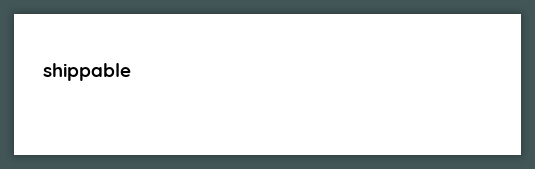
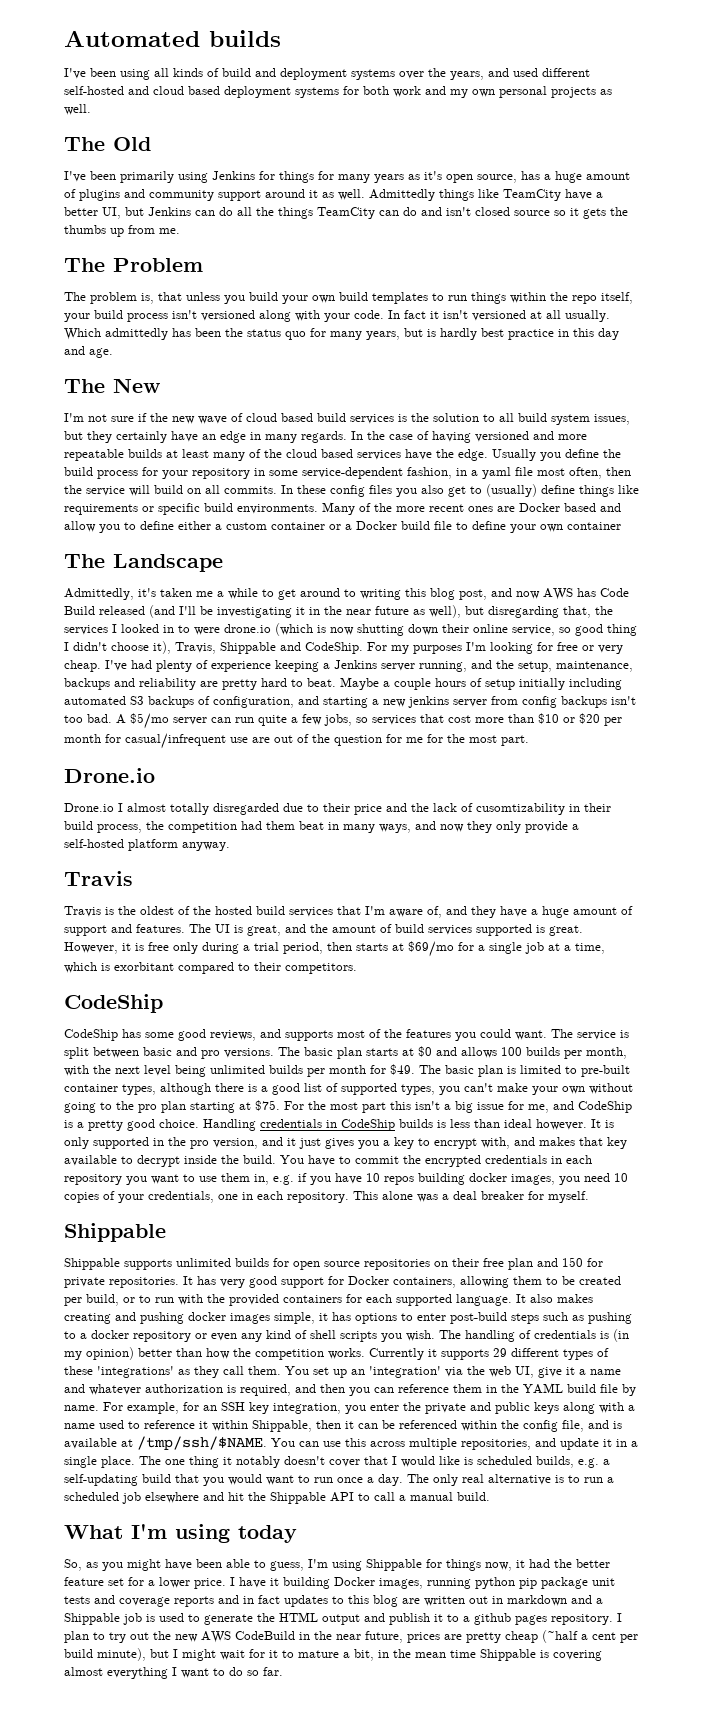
- shippable
+ Automated builds
+ I've been using all kinds of build and deployment systems over the years, and used different self-hosted and cloud based deployment systems for both work and my own personal projects as well.
+ The Old
+ I've been primarily using Jenkins for things for many years as it's open source, has a huge amount of plugins and community support around it as well. Admittedly things like TeamCity have a better UI, but Jenkins can do all the things TeamCity can do and isn't closed source so it gets the thumbs up from me.
+ The Problem
+ The problem is, that unless you build your own build templates to run things within the repo itself, your build process isn't versioned along with your code. In fact it isn't versioned at all usually. Which admittedly has been the status quo for many years, but is hardly best practice in this day and age.
+ The New
+ I'm not sure if the new wave of cloud based build services is the solution to all build system issues, but they certainly have an edge in many regards. In the case of having versioned and more repeatable builds at least many of the cloud based services have the edge. Usually you define the build process for your repository in some service-dependent fashion, in a yaml file most often, then the service will build on all commits. In these config files you also get to (usually) define things like requirements or specific build environments. Many of the more recent ones are Docker based and allow you to define either a custom container or a Docker build file to define your own container
+ The Landscape
+ Admittedly, it's taken me a while to get around to writing this blog post, and now AWS has Code Build released (and I'll be investigating it in the near future as well), but disregarding that, the services I looked in to were drone.io (which is now shutting down their online service, so good thing I didn't choose it), Travis, Shippable and CodeShip. For my purposes I'm looking for free or very cheap. I've had plenty of experience keeping a Jenkins server running, and the setup, maintenance, backups and reliability are pretty hard to beat. Maybe a couple hours of setup initially including automated S3 backups of configuration, and starting a new jenkins server from config backups isn't too bad. A $5/mo server can run quite a few jobs, so services that cost more than $10 or $20 per month for casual/infrequent use are out of the question for me for the most part.
+ Drone.io
+ Drone.io I almost totally disregarded due to their price and the lack of cusomtizability in their build process, the competition had them beat in many ways, and now they only provide a self-hosted platform anyway.
+ Travis
+ Travis is the oldest of the hosted build services that I'm aware of, and they have a huge amount of support and features. The UI is great, and the amount of build services supported is great. However, it is free only during a trial period, then starts at $69/mo for a single job at a time, which is exorbitant compared to their competitors.
+ CodeShip
+ CodeShip has some good reviews, and supports most of the features you could want. The service is split between basic and pro versions. The basic plan starts at $0 and allows 100 builds per month, with the next level being unlimited builds per month for $49. The basic plan is limited to pre-built container types, although there is a good list of supported types, you can't make your own without going to the pro plan starting at $75. For the most part this isn't a big issue for me, and CodeShip is a pretty good choice. Handling credentials in CodeShip builds is less than ideal however. It is only supported in the pro version, and it just gives you a key to encrypt with, and makes that key available to decrypt inside the build. You have to commit the encrypted credentials in each repository you want to use them in, e.g. if you have 10 repos building docker images, you need 10 copies of your credentials, one in each repository. This alone was a deal breaker for myself.
+ Shippable
+ Shippable supports unlimited builds for open source repositories on their free plan and 150 for private repositories. It has very good support for Docker containers, allowing them to be created per build, or to run with the provided containers for each supported language. It also makes creating and pushing docker images simple, it has options to enter post-build steps such as pushing to a docker repository or even any kind of shell scripts you wish. The handling of credentials is (in my opinion) better than how the competition works. Currently it supports 29 different types of these 'integrations' as they call them. You set up an 'integration' via the web UI, give it a name and whatever authorization is required, and then you can reference them in the YAML build file by name. For example, for an SSH key integration, you enter the private and public keys along with a name used to reference it within Shippable, then it can be referenced within the config file, and is available at /tmp/ssh/$NAME. You can use this across multiple repositories, and update it in a single place. The one thing it notably doesn't cover that I would like is scheduled builds, e.g. a self-updating build that you would want to run once a day. The only real alternative is to run a scheduled job elsewhere and hit the Shippable API to call a manual build.
+ What I'm using today
+ So, as you might have been able to guess, I'm using Shippable for things now, it had the better feature set for a lower price. I have it building Docker images, running python pip package unit tests and coverage reports and in fact updates to this blog are written out in markdown and a Shippable job is used to generate the HTML output and publish it to a github pages repository. I plan to try out the new AWS CodeBuild in the near future, prices are pretty cheap (~half a cent per build minute), but I might wait for it to mature a bit, in the mean time Shippable is covering almost everything I want to do so far.

